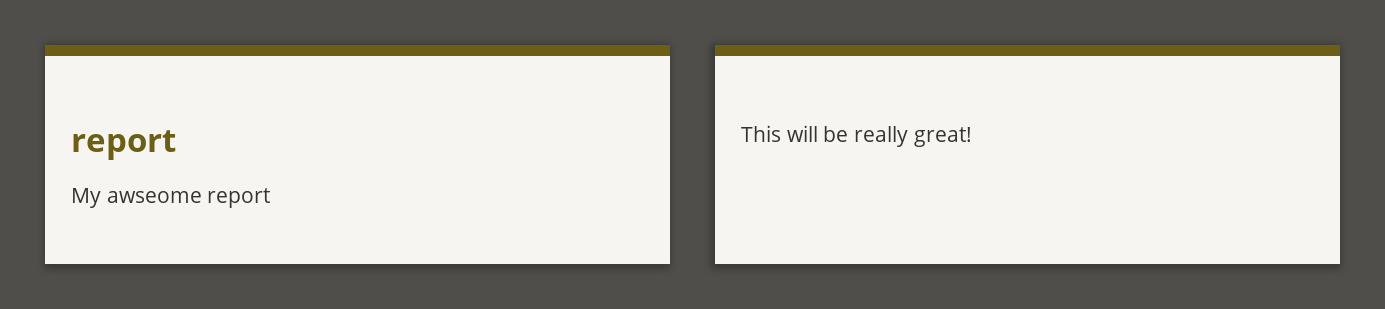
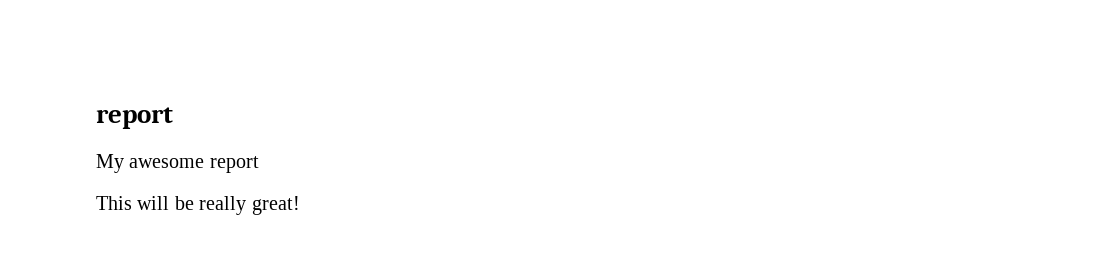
- My awseome report
+ My awesome report

